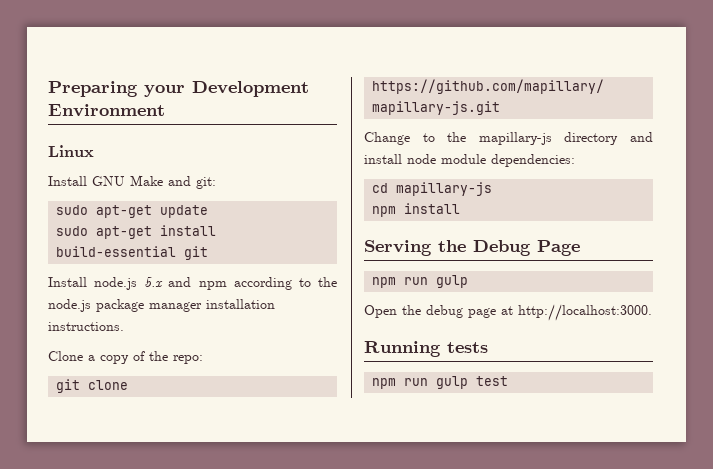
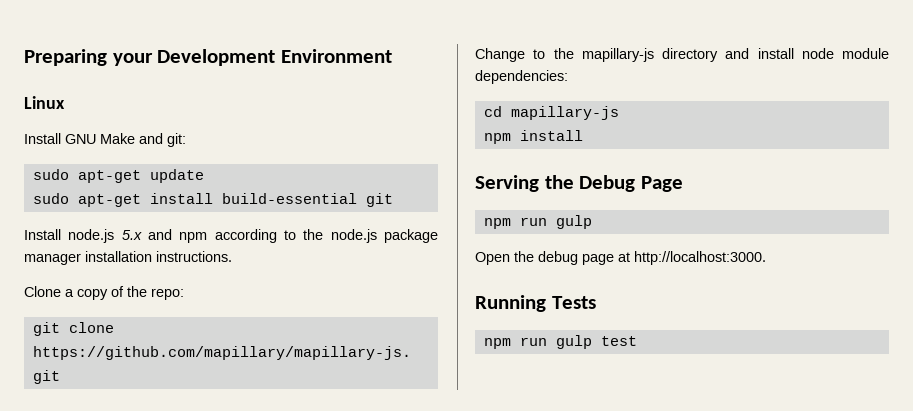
- Running tests
+ Running Tests

